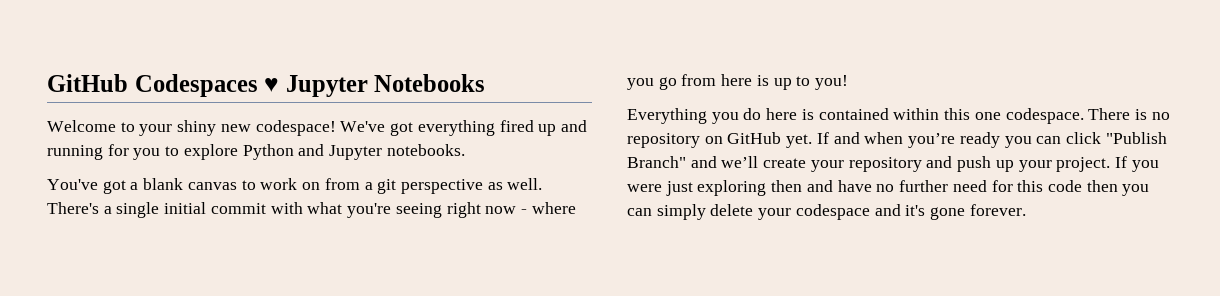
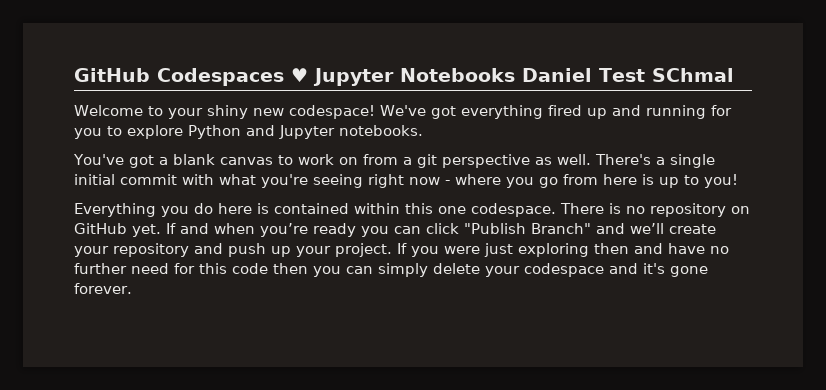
- GitHub Codespaces ♥ Jupyter Notebooks
+ GitHub Codespaces ♥ Jupyter Notebooks Daniel Test SChmal

